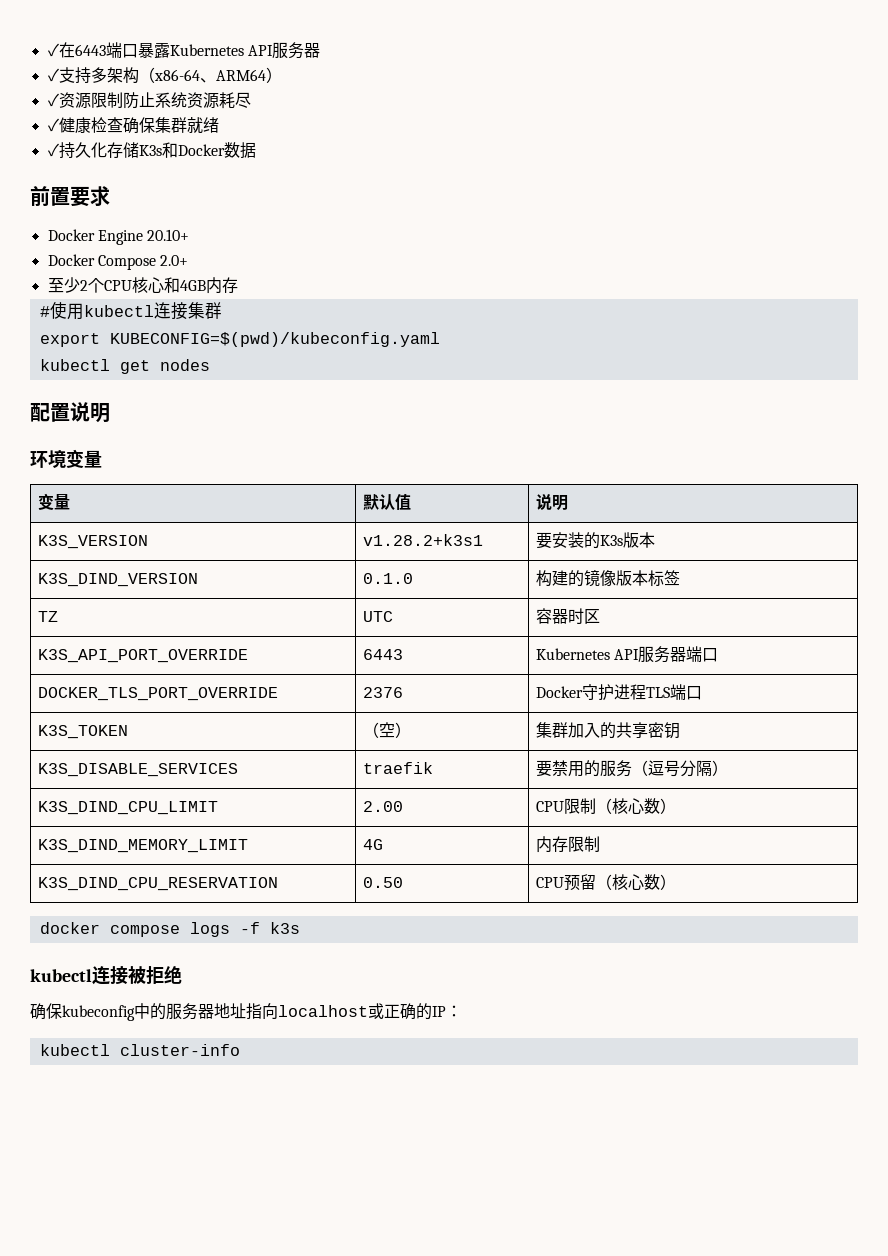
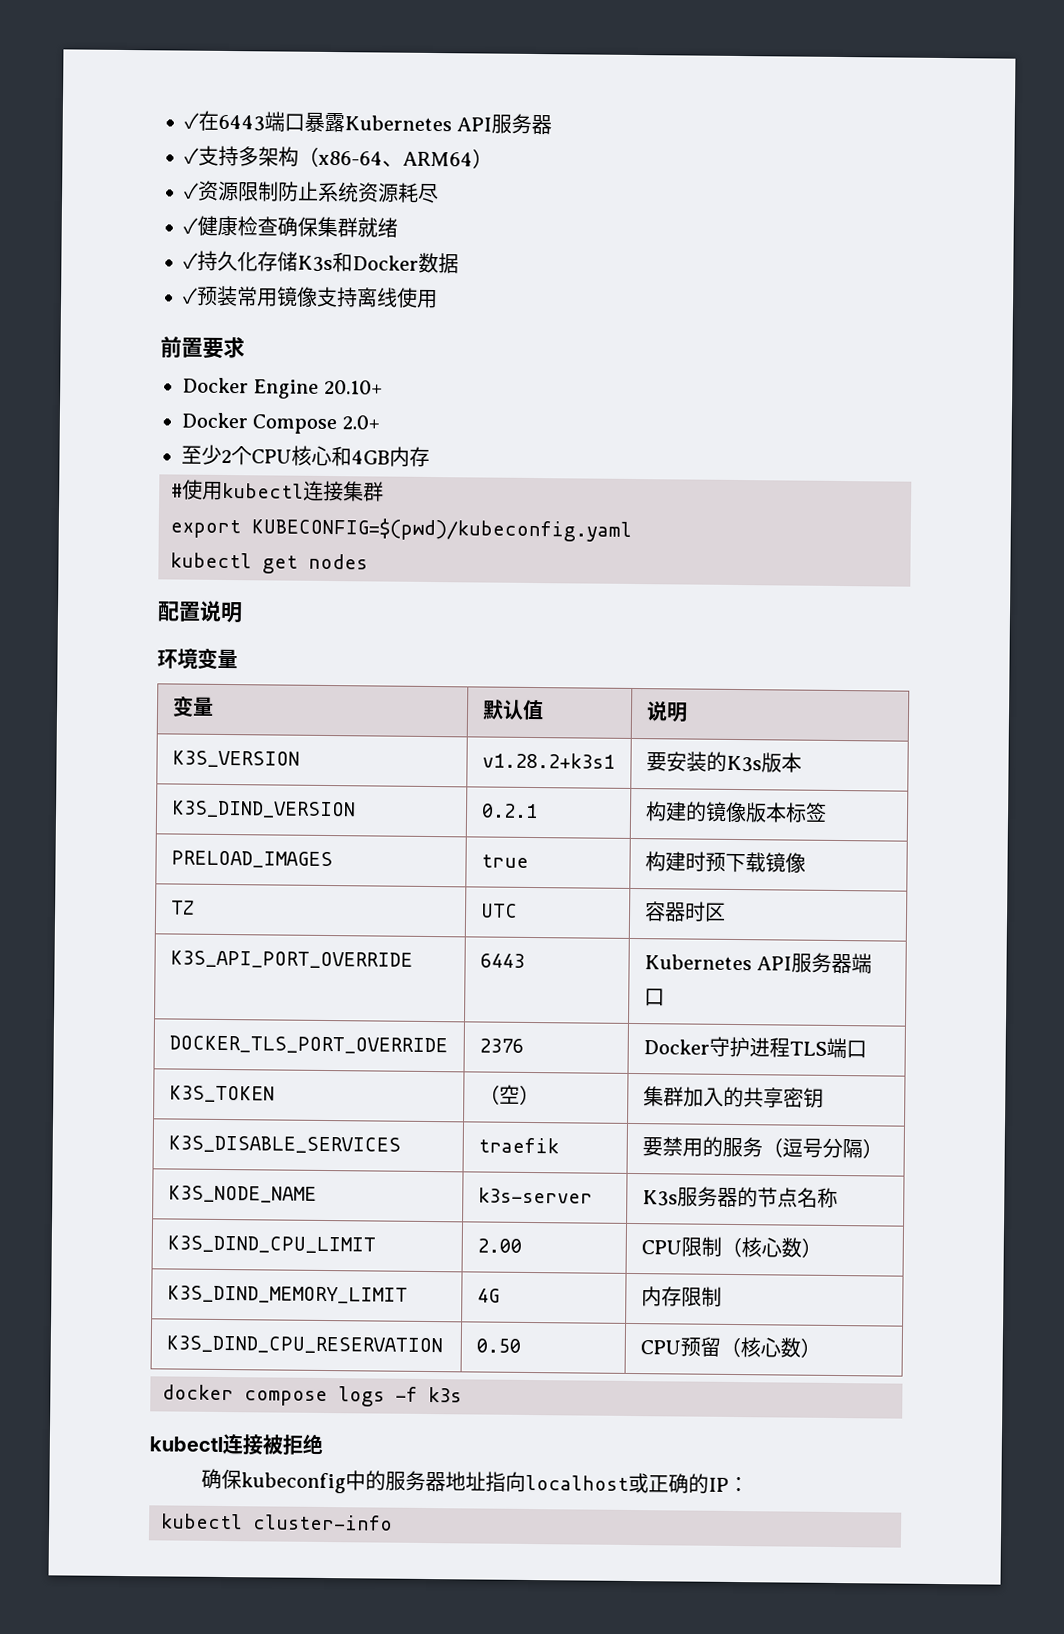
+ ✓预装常用镜像支持离线使用
- K3S_DIND_VERSION | 0.1.0 | 构建的镜像版本标签
+ K3S_DIND_VERSION | 0.2.1 | 构建的镜像版本标签
+ PRELOAD_IMAGES | true | 构建时预下载镜像
+ K3S_NODE_NAME | k3s-server | K3s服务器的节点名称

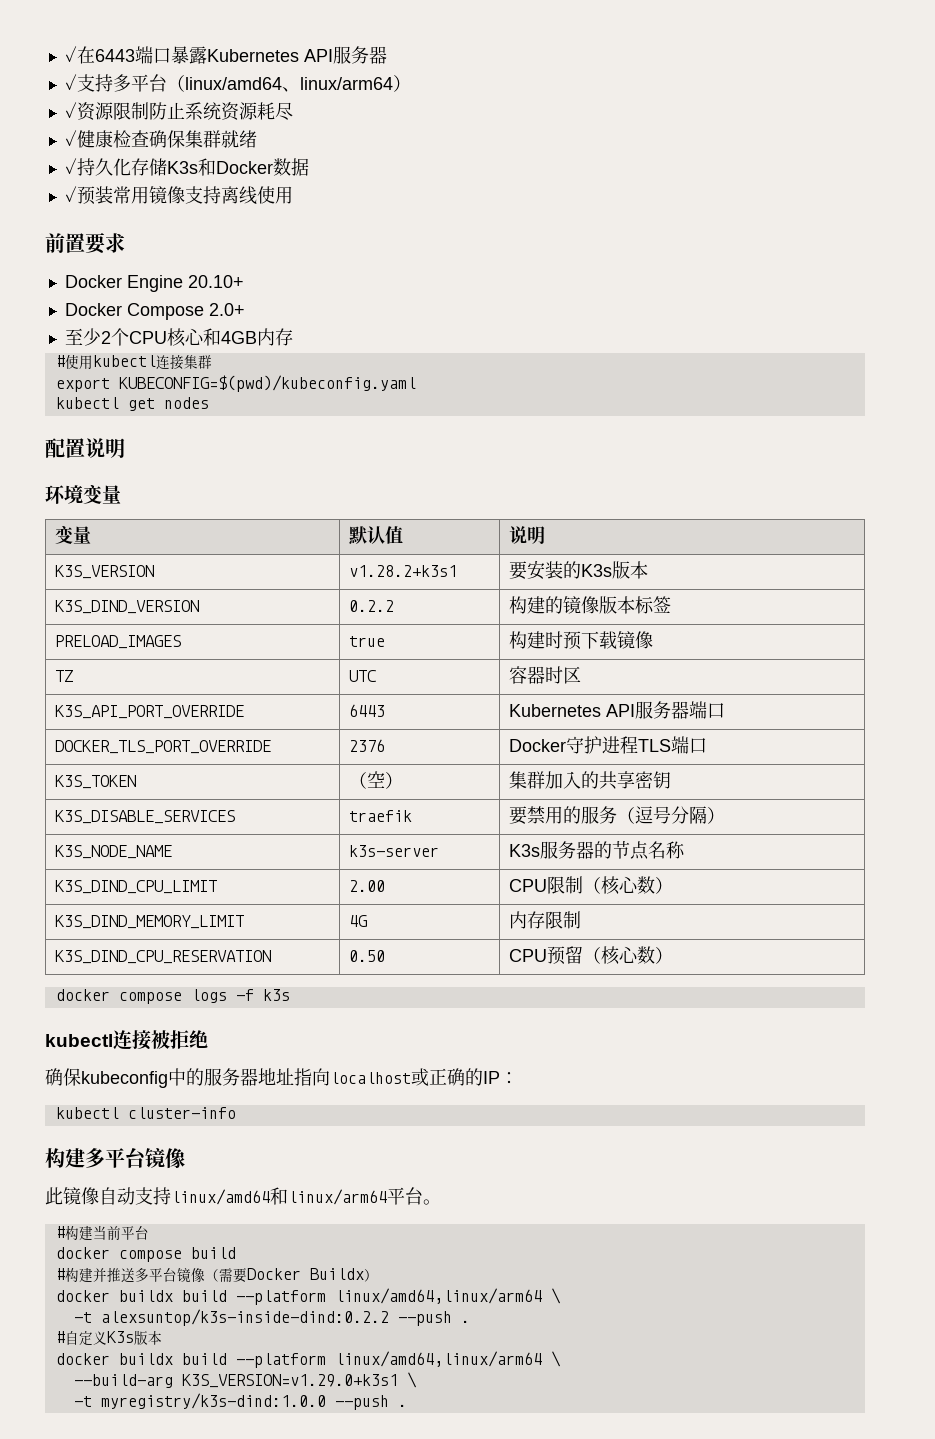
- ✓支持多架构（x86-64、ARM64）
+ ✓支持多平台（linux/amd64、linux/arm64）
- K3S_DIND_VERSION | 0.2.1 | 构建的镜像版本标签
+ K3S_DIND_VERSION | 0.2.2 | 构建的镜像版本标签
+ 构建多平台镜像
+ 此镜像自动支持linux/amd64和linux/arm64平台。
+ #构建当前平台
+ docker compose build
+ #构建并推送多平台镜像（需要Docker Buildx）
+ docker buildx build --platform linux/amd64,linux/arm64 \
+ -t alexsuntop/k3s-inside-dind:0.2.2 --push .
+ #自定义K3s版本
+ docker buildx build --platform linux/amd64,linux/arm64 \
+ --build-arg K3S_VERSION=v1.29.0+k3s1 \
+ -t myregistry/k3s-dind:1.0.0 --push .

